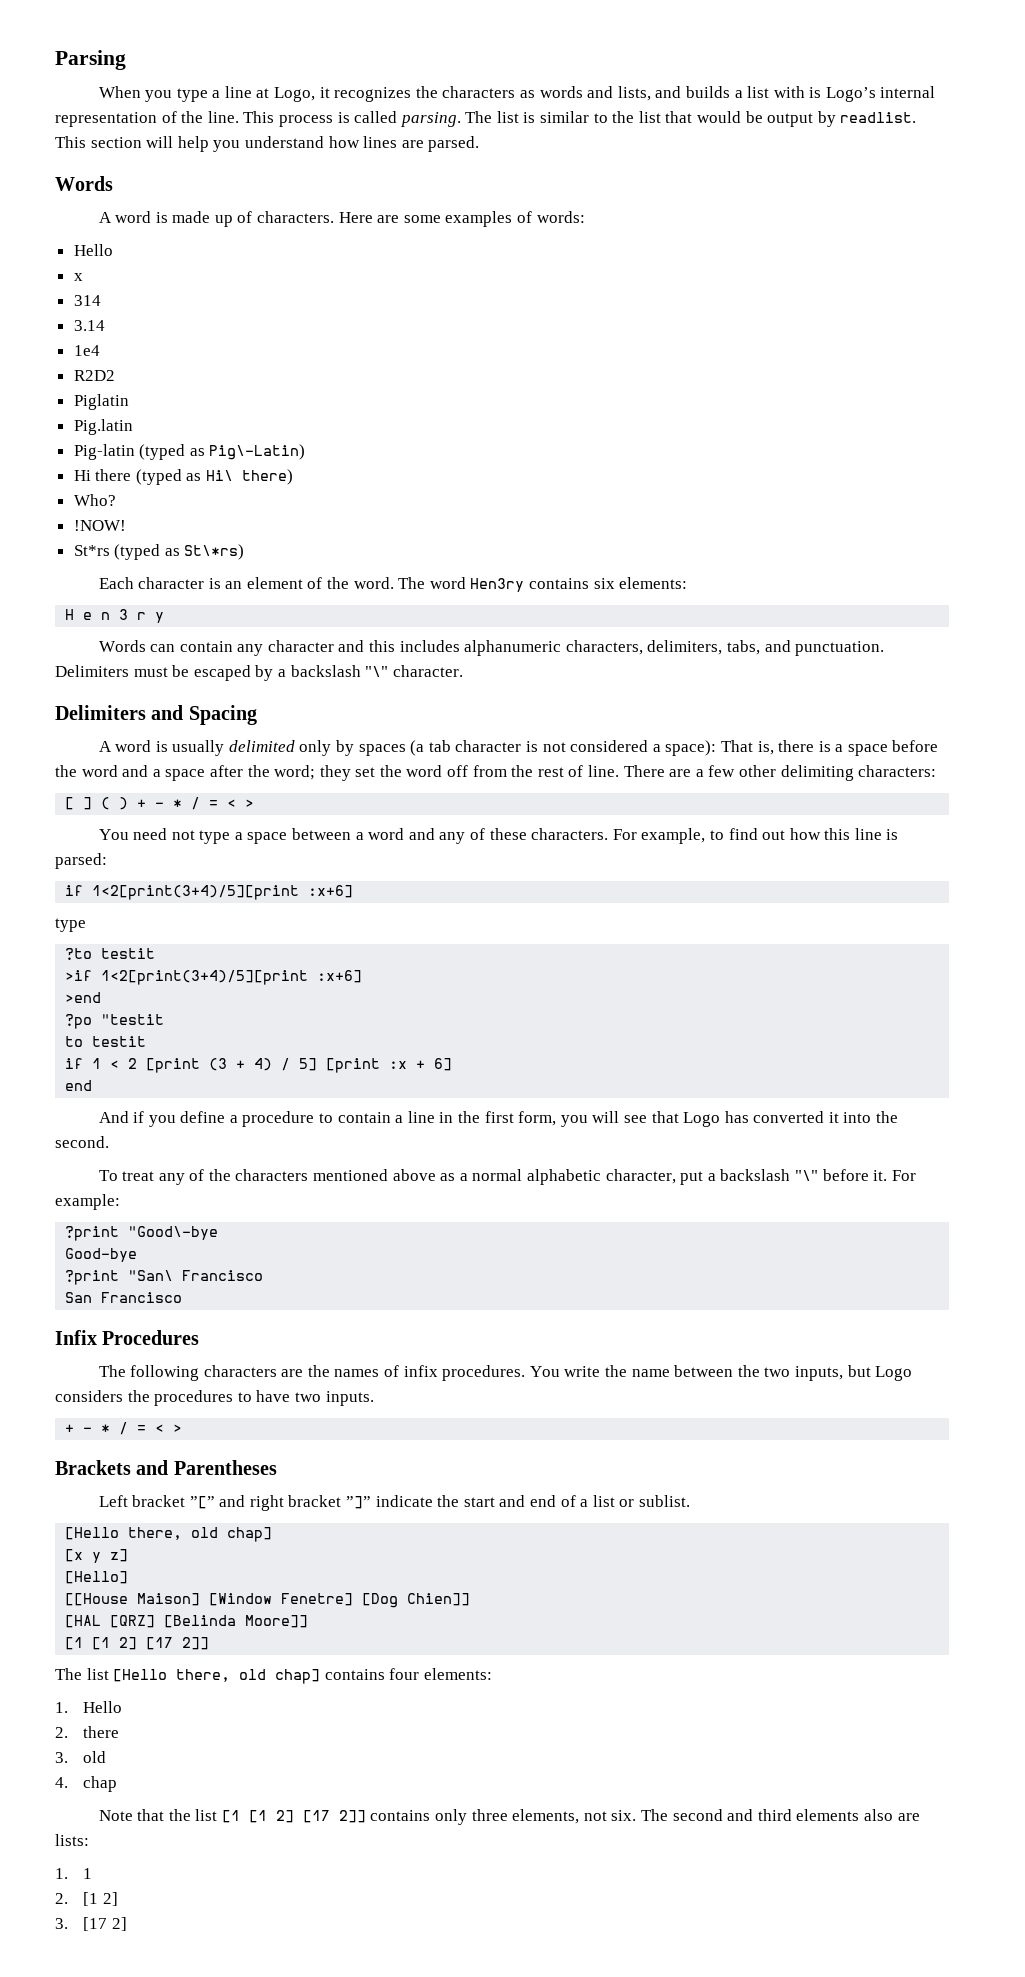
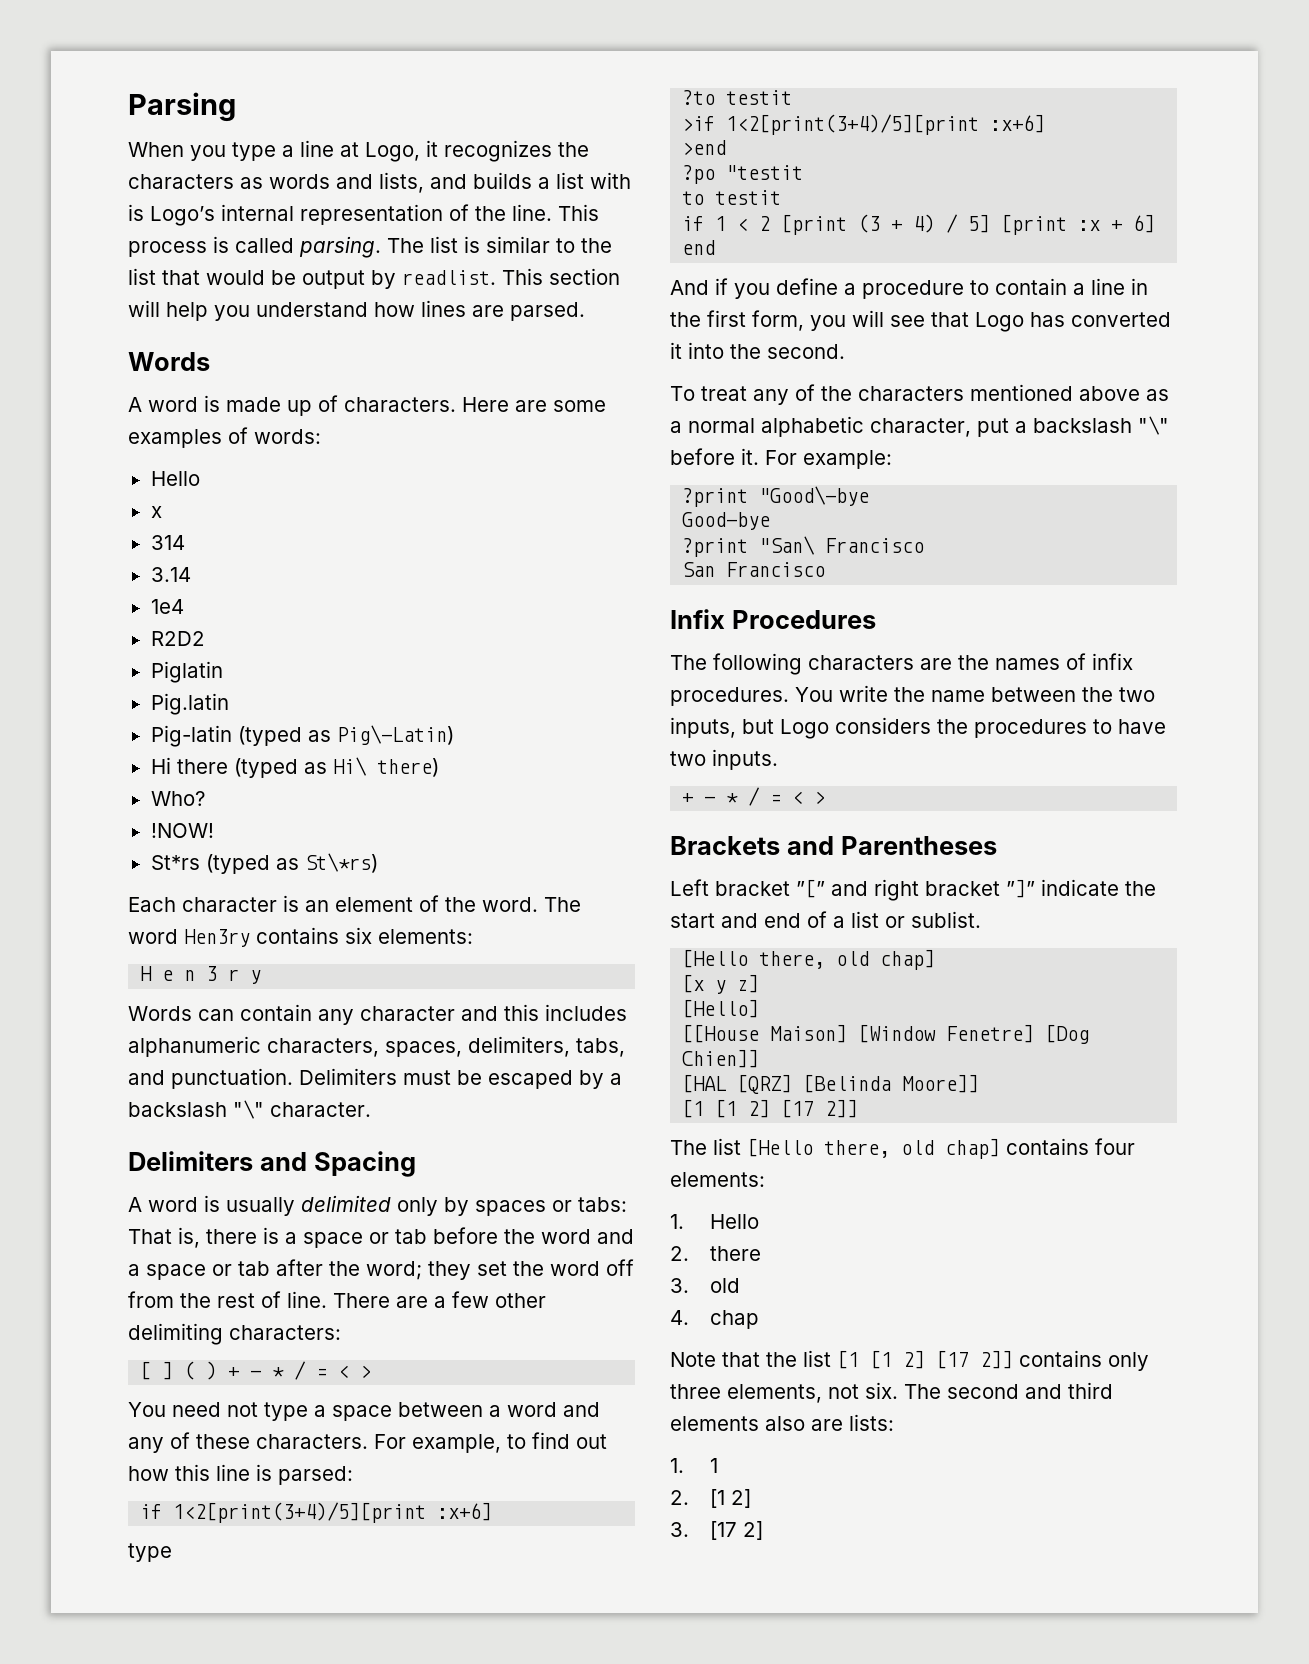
- Words can contain any character and this includes alphanumeric characters, delimiters, tabs, and punctuation.
+ Words can contain any character and this includes alphanumeric characters, spaces, delimiters, tabs, and punctuation.
- A word is usually delimited only by spaces (a tab character is not considered a space): That is, there is a space before the word and a space after the word; they set the word off from the rest of line.
+ A word is usually delimited only by spaces or tabs: That is, there is a space or tab before the word and a space or tab after the word; they set the word off from the rest of line.

